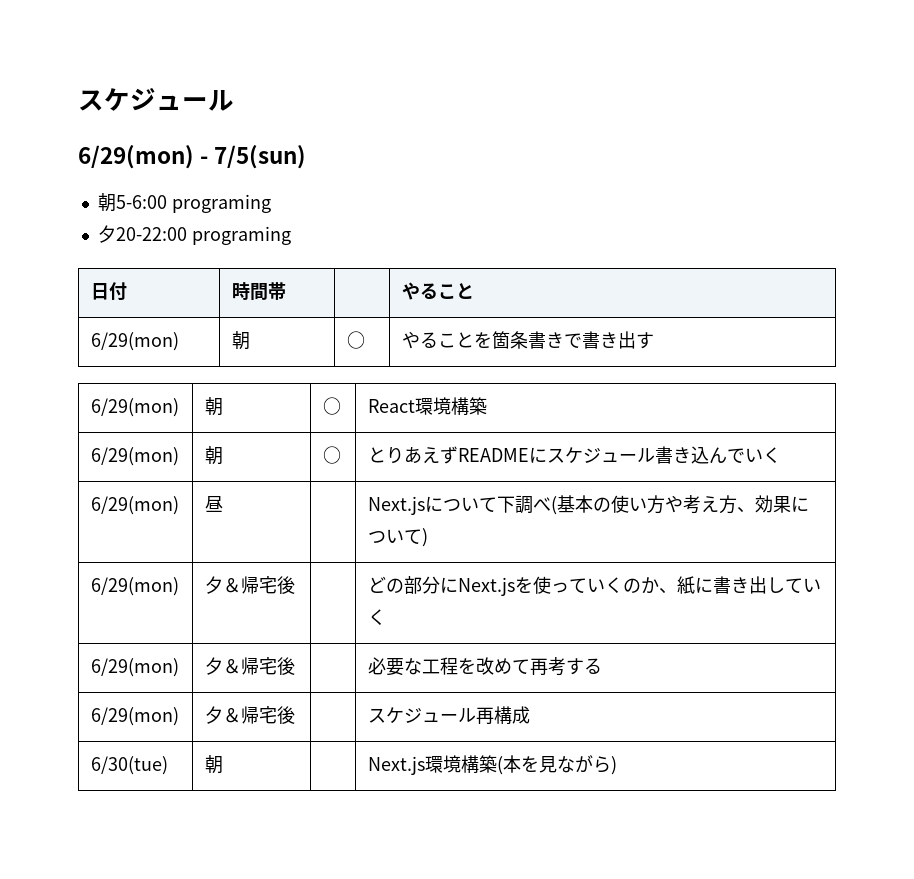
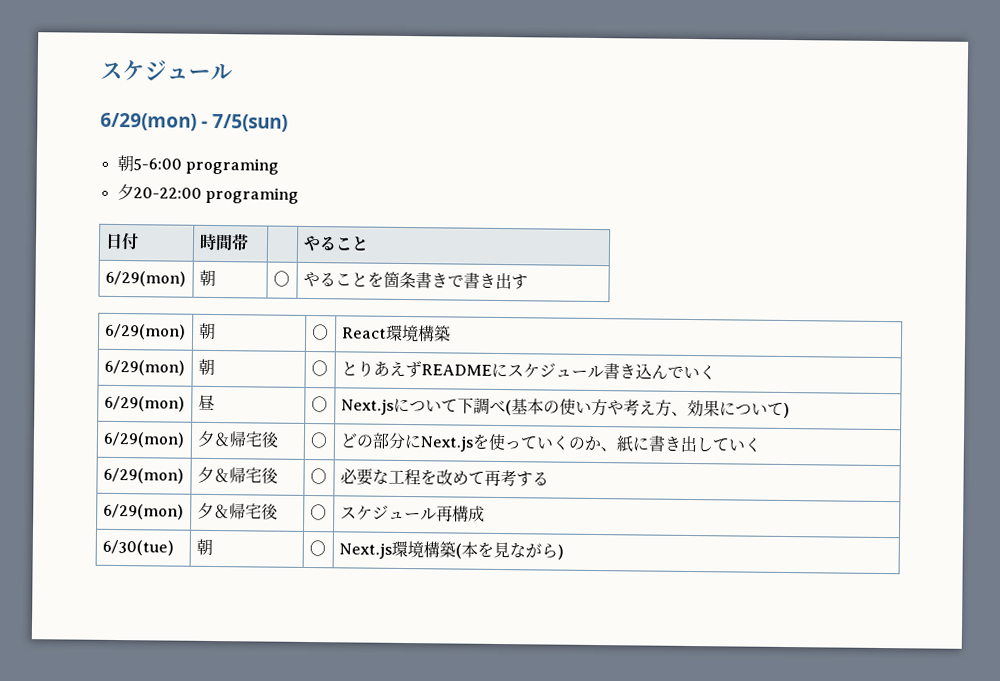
- 6/29(mon) | 昼 | | Next.jsについて下調べ(基本の使い方や考え方、効果について)
+ 6/29(mon) | 昼 | ○ | Next.jsについて下調べ(基本の使い方や考え方、効果について)
- 6/29(mon) | 夕＆帰宅後 | | どの部分にNext.jsを使っていくのか、紙に書き出していく
+ 6/29(mon) | 夕＆帰宅後 | ○ | どの部分にNext.jsを使っていくのか、紙に書き出していく
- 6/29(mon) | 夕＆帰宅後 | | 必要な工程を改めて再考する
+ 6/29(mon) | 夕＆帰宅後 | ○ | 必要な工程を改めて再考する
- 6/29(mon) | 夕＆帰宅後 | | スケジュール再構成
+ 6/29(mon) | 夕＆帰宅後 | ○ | スケジュール再構成
- 6/30(tue) | 朝 | | Next.js環境構築(本を見ながら)
+ 6/30(tue) | 朝 | ○ | Next.js環境構築(本を見ながら)

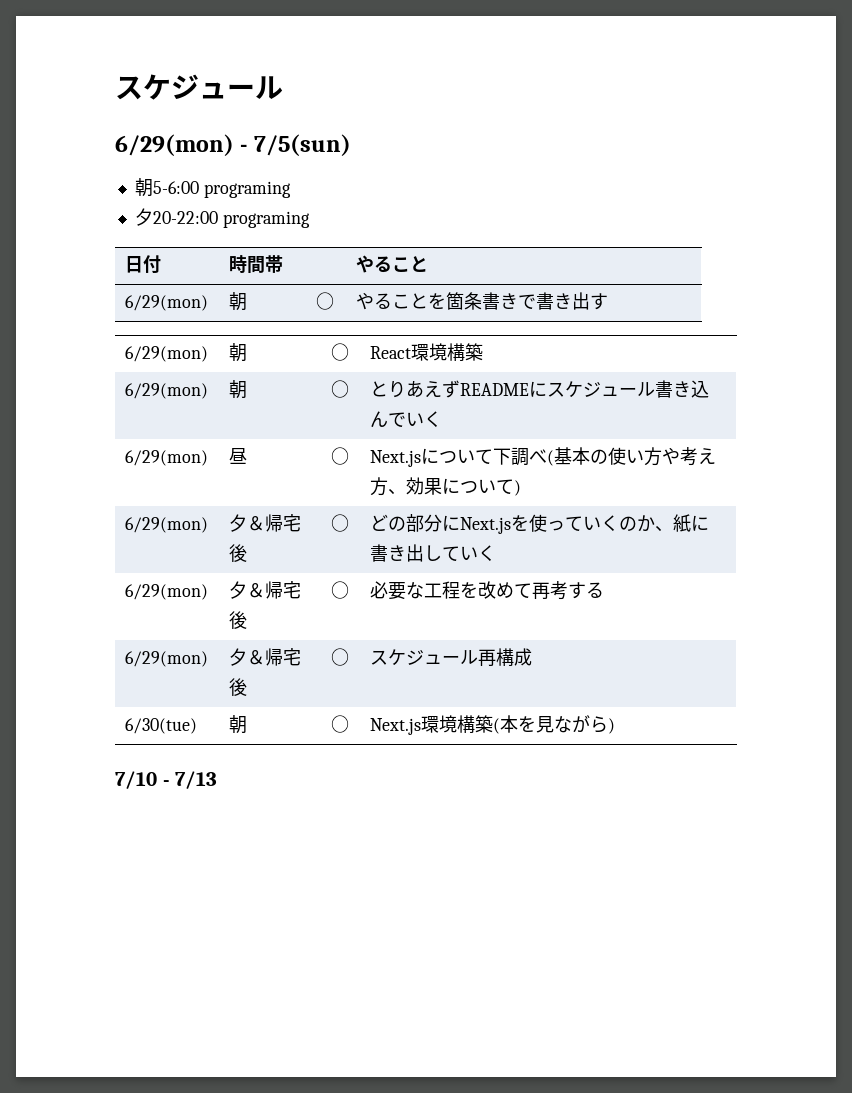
+ 7/10 - 7/13

